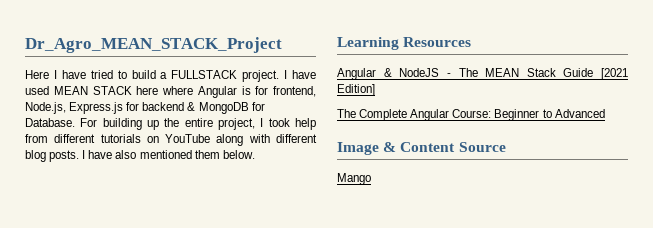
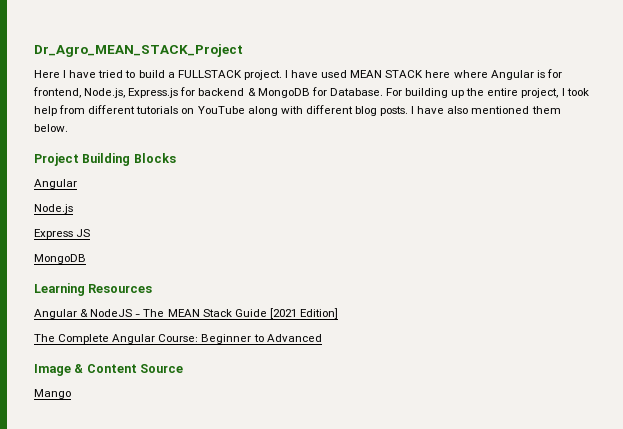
+ Project Building Blocks
+ Angular
+ Node.js
+ Express JS
+ MongoDB

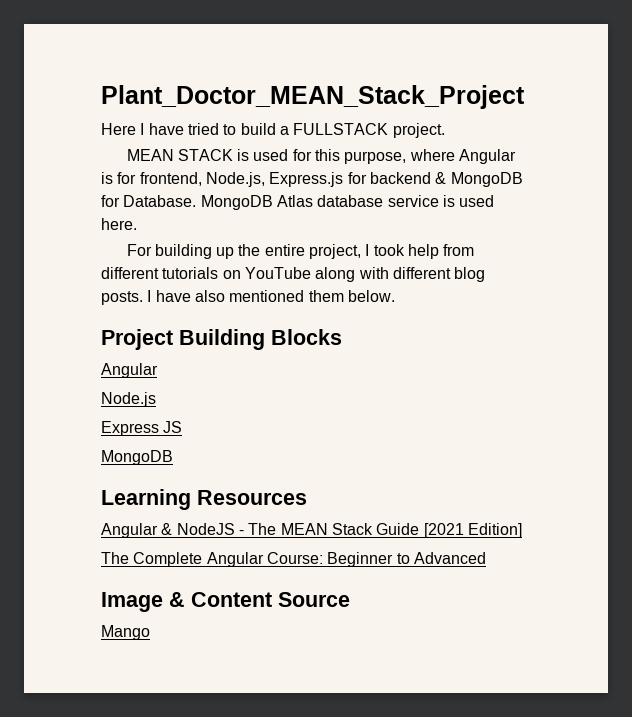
- Dr_Agro_MEAN_STACK_Project
+ Plant_Doctor_MEAN_Stack_Project
- Here I have tried to build a FULLSTACK project. I have used MEAN STACK here where Angular is for frontend, Node.js, Express.js for backend & MongoDB for Database. For building up the entire project, I took help from different tutorials on YouTube along with different blog posts.
+ Here I have tried to build a FULLSTACK project.
+ MEAN STACK is used for this purpose, where Angular is for frontend, Node.js, Express.js for backend & MongoDB for Database. MongoDB Atlas database service is used here.
+ For building up the entire project, I took help from different tutorials on YouTube along with different blog posts.

